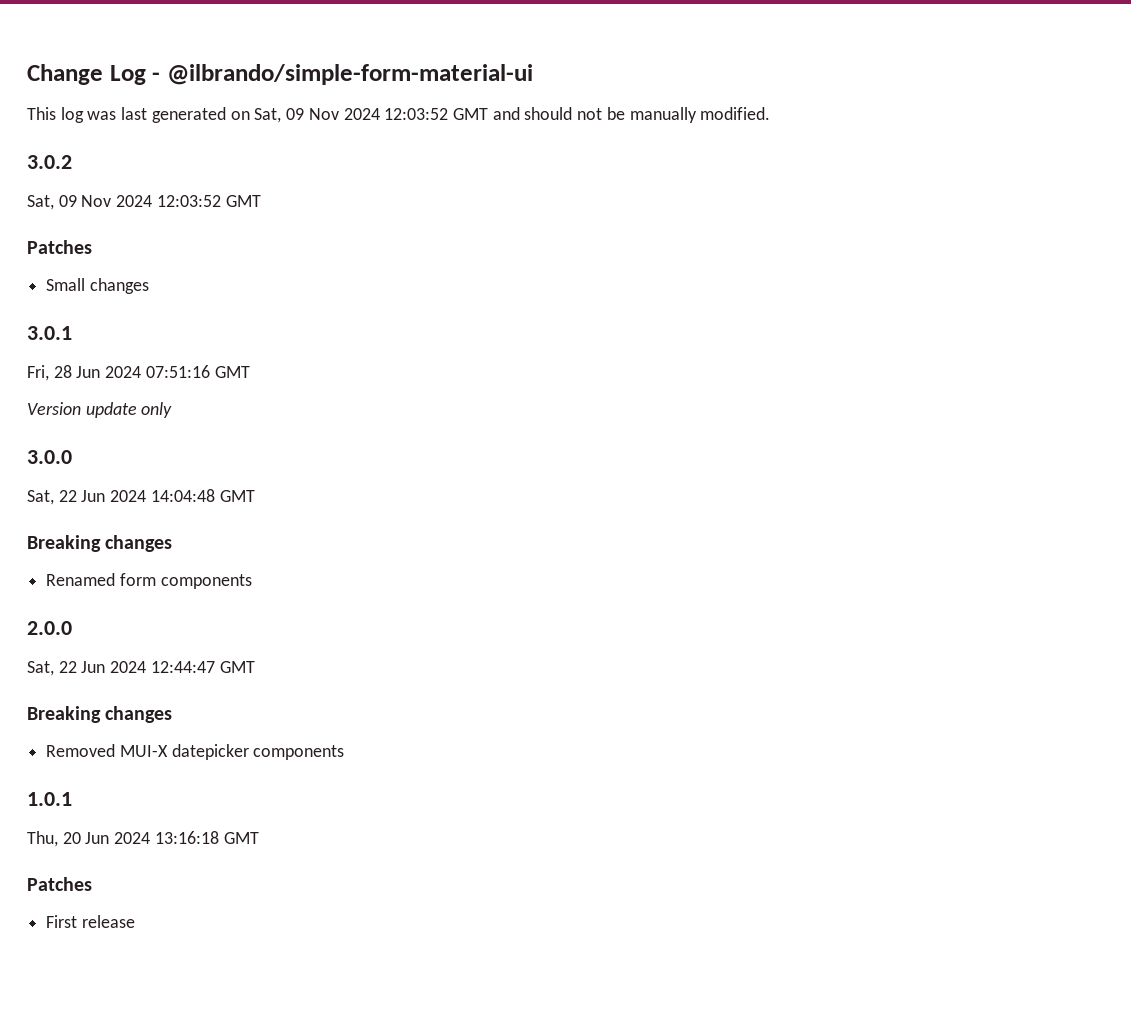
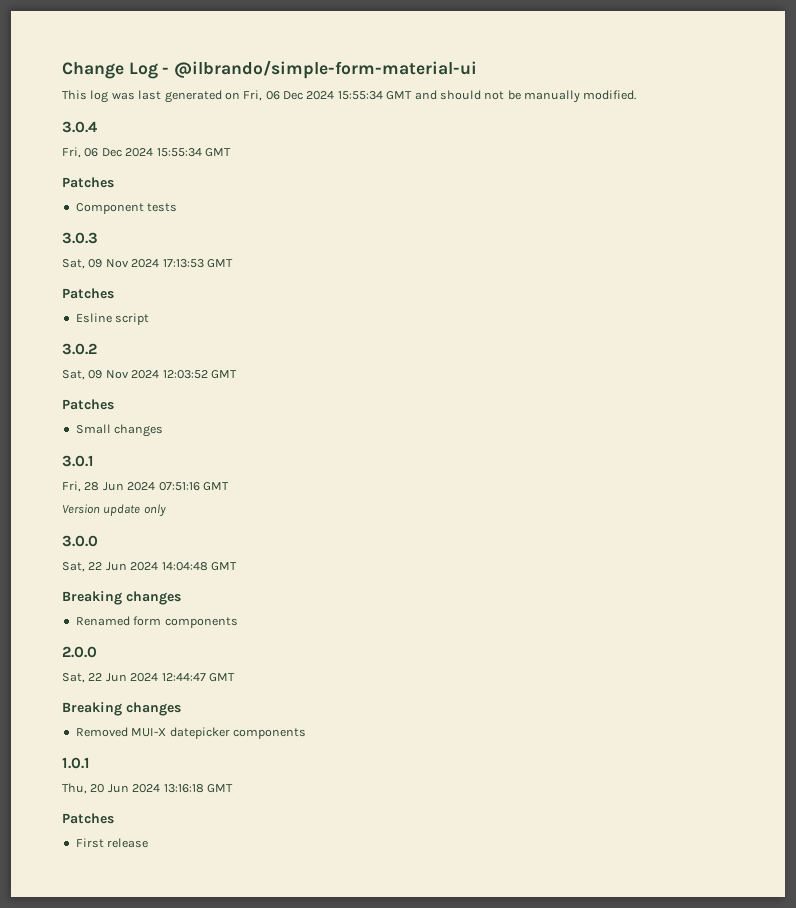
- This log was last generated on Sat, 09 Nov 2024 12:03:52 GMT and should not be manually modified.
+ This log was last generated on Fri, 06 Dec 2024 15:55:34 GMT and should not be manually modified.
+ 3.0.4
+ Fri, 06 Dec 2024 15:55:34 GMT
+ Patches
+ Component tests
+ 3.0.3
+ Sat, 09 Nov 2024 17:13:53 GMT
+ Patches
+ Esline script

